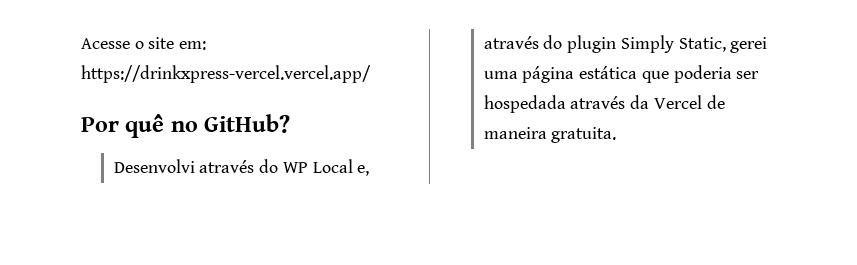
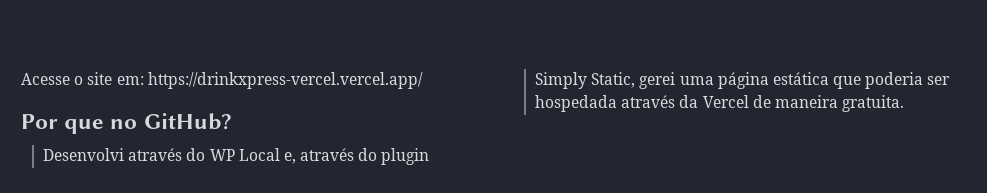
- Por quê no GitHub?
+ Por que no GitHub?

